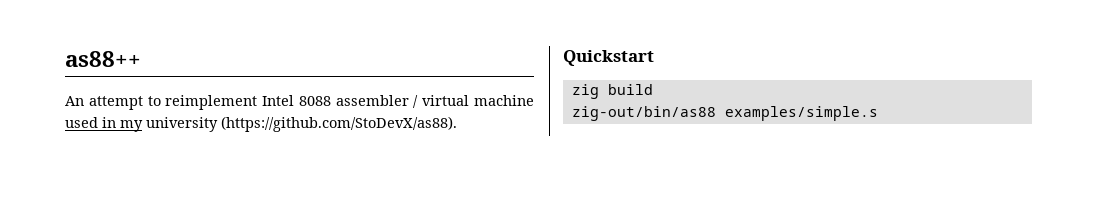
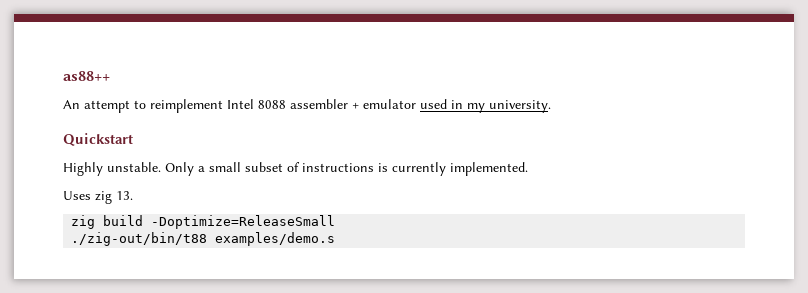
- An attempt to reimplement Intel 8088 assembler / virtual machine used in my university (https://github.com/StoDevX/as88).
+ An attempt to reimplement Intel 8088 assembler + emulator used in my university.
+ Highly unstable. Only a small subset of instructions is currently implemented.
+ Uses zig 13.
- zig build
- zig-out/bin/as88 examples/simple.s
+ zig build -Doptimize=ReleaseSmall
+ ./zig-out/bin/t88 examples/demo.s

